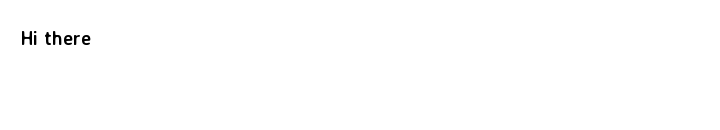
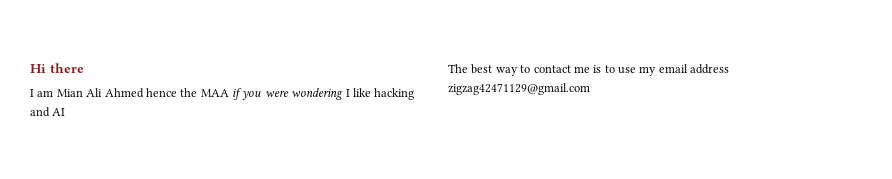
+ I am Mian Ali Ahmed hence the MAA if you were wondering I like hacking and AI
+ The best way to contact me is to use my email address zigzag42471129@gmail.com

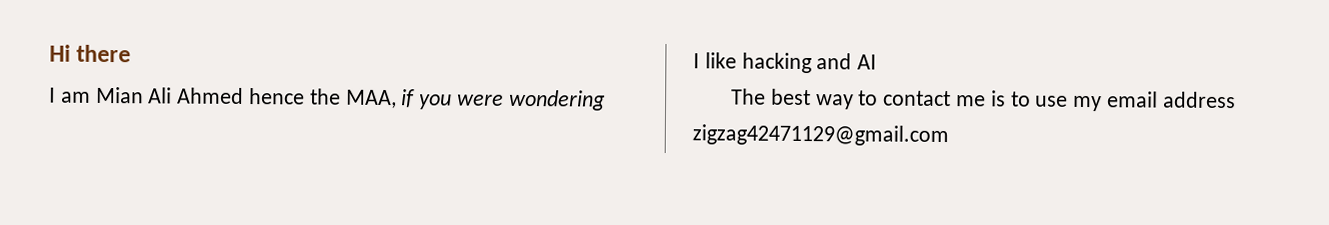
- I am Mian Ali Ahmed hence the MAA if you were wondering I like hacking and AI
+ I am Mian Ali Ahmed hence the MAA, if you were wondering
+ I like hacking and AI

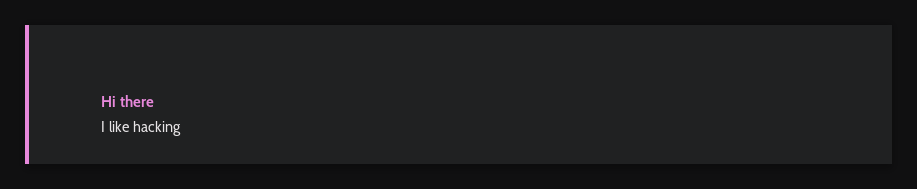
- I am Mian Ali Ahmed hence the MAA, if you were wondering
- I like hacking and AI
- The best way to contact me is to use my email address zigzag42471129@gmail.com
+ I like hacking

